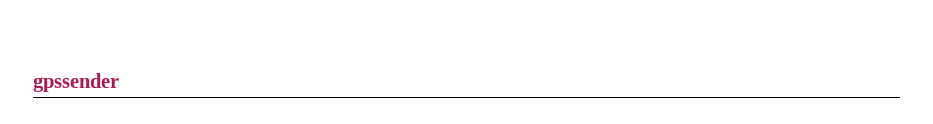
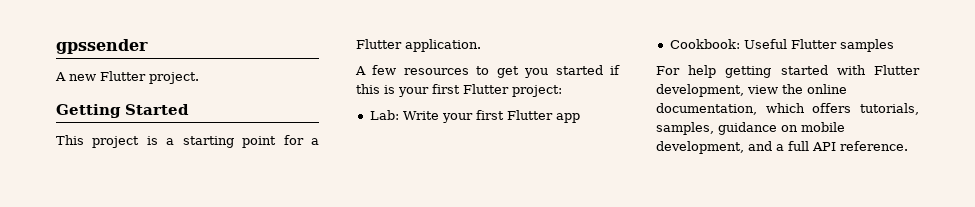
+ A new Flutter project.
+ Getting Started
+ This project is a starting point for a Flutter application.
+ A few resources to get you started if this is your first Flutter project:
+ Lab: Write your first Flutter app
+ Cookbook: Useful Flutter samples
+ For help getting started with Flutter development, view the online documentation, which offers tutorials, samples, guidance on mobile development, and a full API reference.

